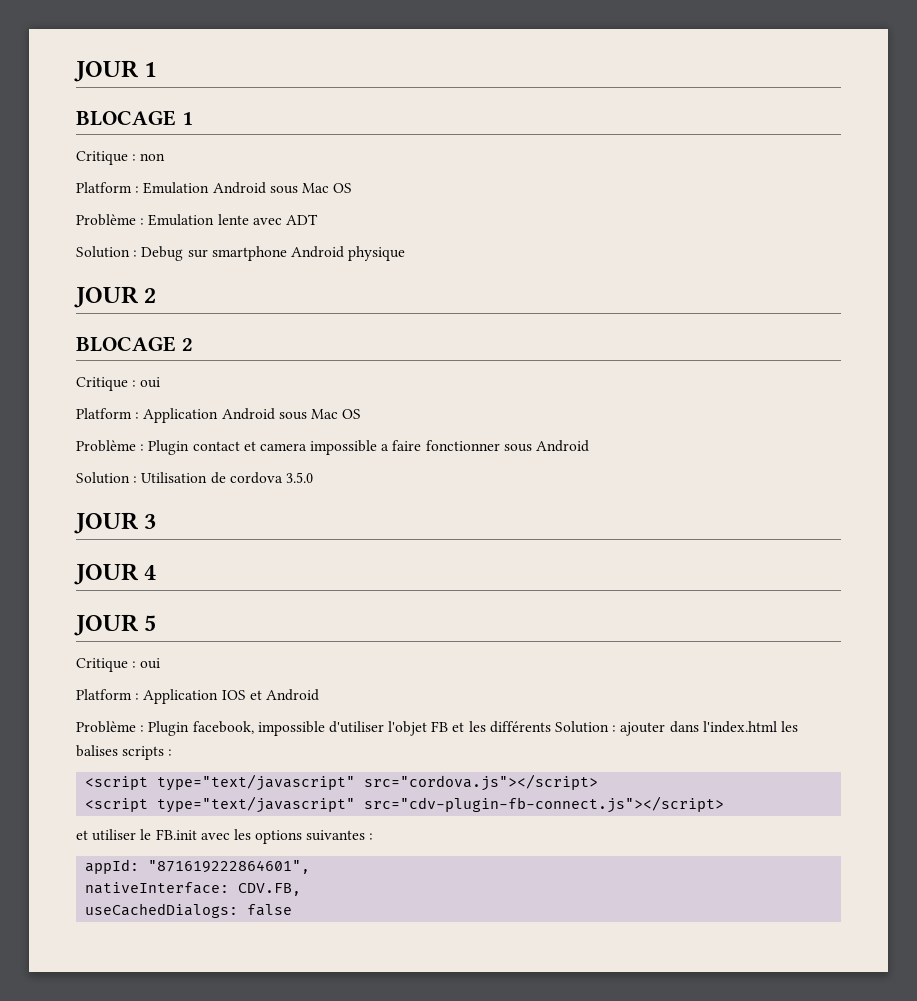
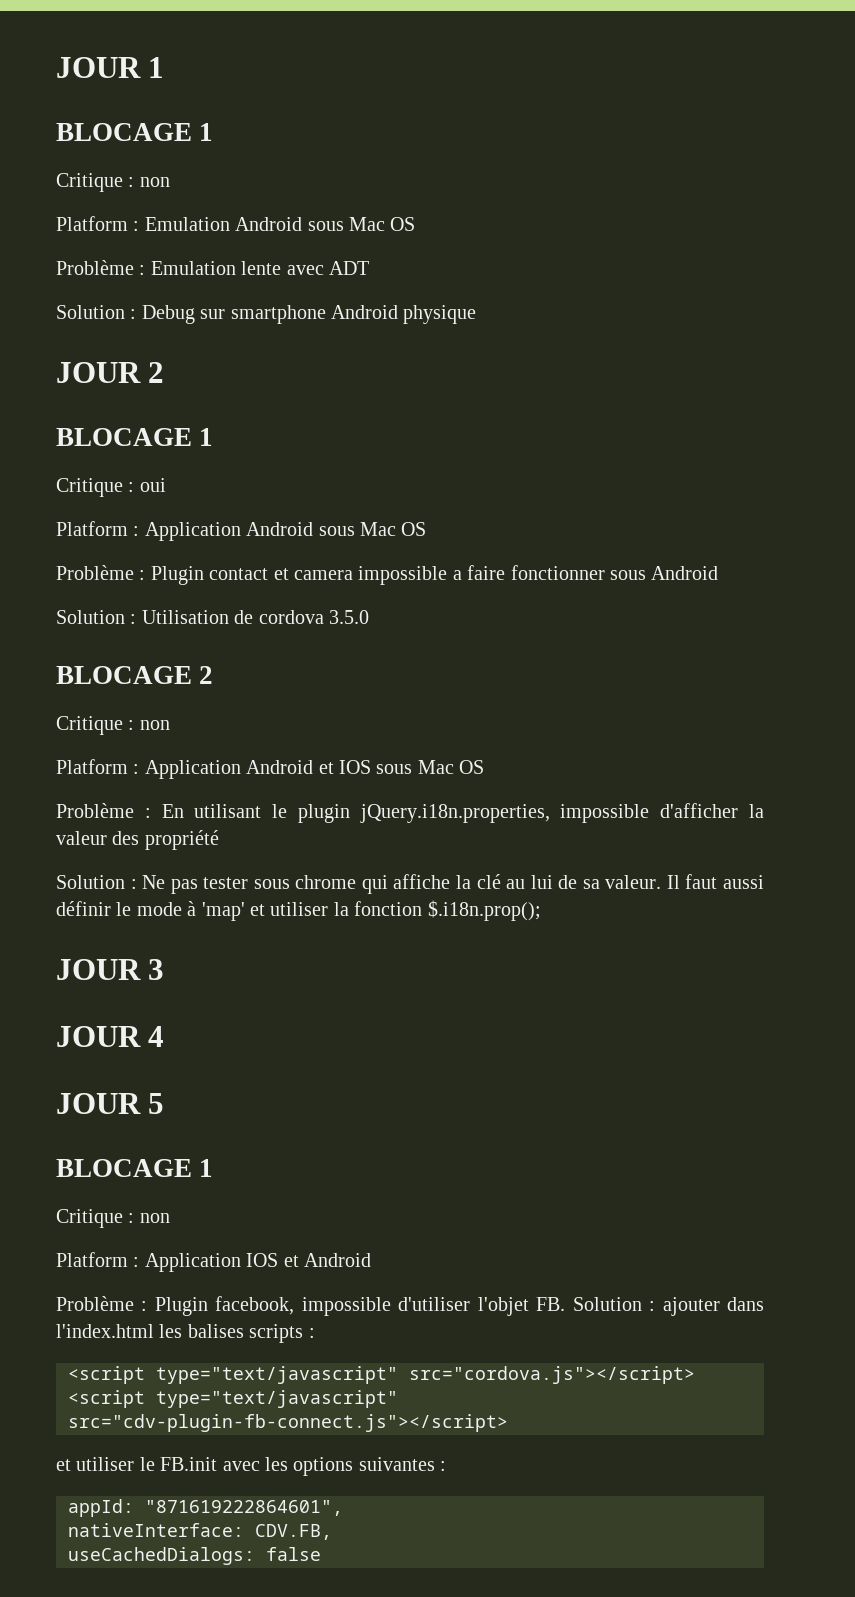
  JOUR 2
- BLOCAGE 2
+ BLOCAGE 1
+ BLOCAGE 2
+ Critique : non
+ Platform : Application Android et IOS sous Mac OS
+ Problème : En utilisant le plugin jQuery.i18n.properties, impossible d'afficher la valeur des propriété
+ Solution : Ne pas tester sous chrome qui affiche la clé au lui de sa valeur. Il faut aussi définir le mode à 'map' et utiliser la fonction $.i18n.prop();
  JOUR 5
- Critique : oui
+ BLOCAGE 1
+ Critique : non
- Problème : Plugin facebook, impossible d'utiliser l'objet FB et les différents Solution : ajouter dans l'index.html les balises scripts :
+ Problème : Plugin facebook, impossible d'utiliser l'objet FB. Solution : ajouter dans l'index.html les balises scripts :

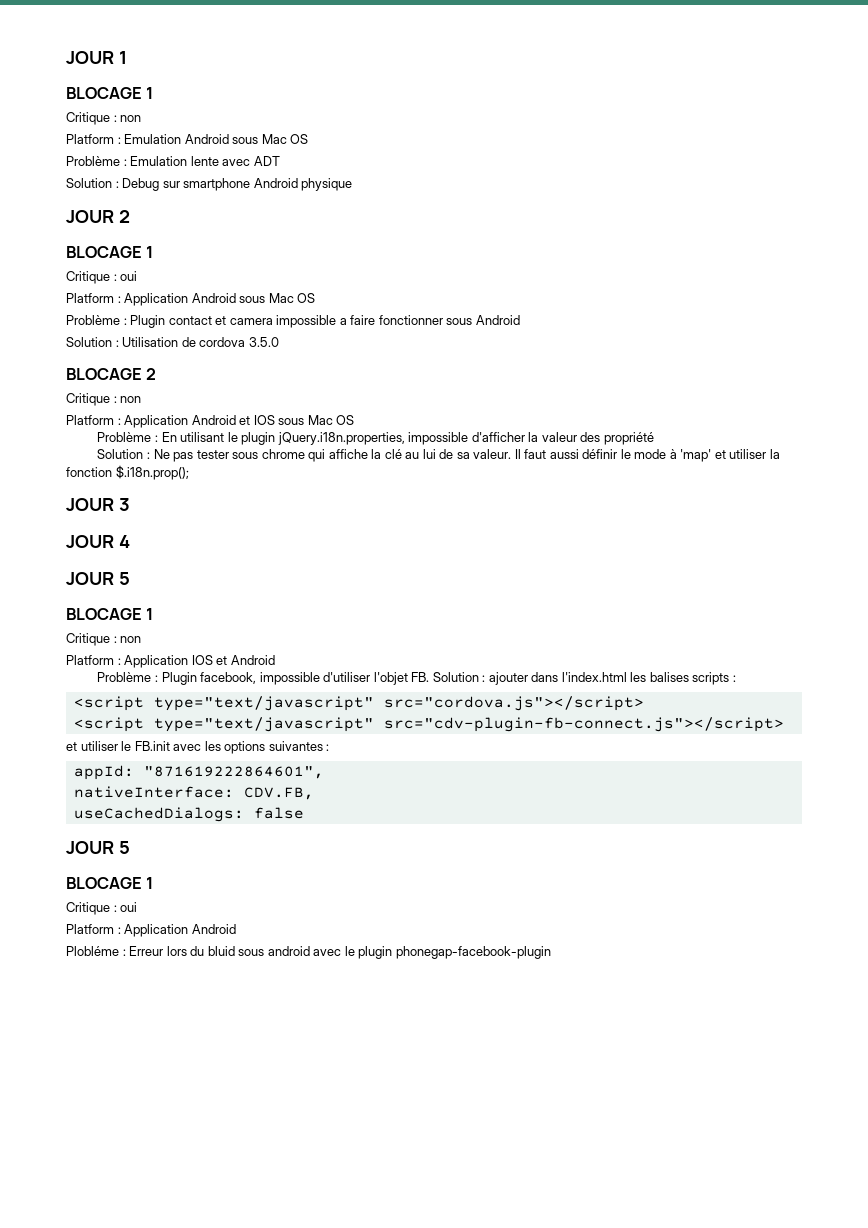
  useCachedDialogs: false
+ JOUR 5
+ BLOCAGE 1
+ Critique : oui
+ Platform : Application Android
+ Plobléme : Erreur lors du bluid sous android avec le plugin phonegap-facebook-plugin

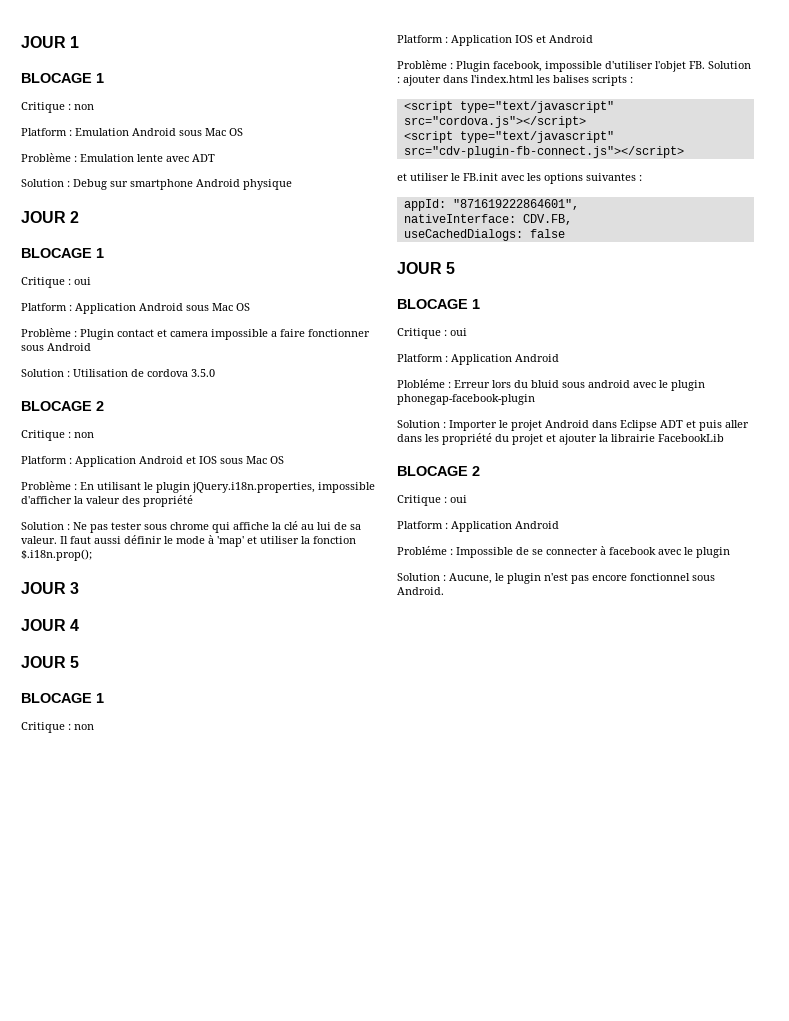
+ Solution : Importer le projet Android dans Eclipse ADT et puis aller dans les propriété du projet et ajouter la librairie FacebookLib
+ BLOCAGE 2
+ Critique : oui
+ Platform : Application Android
+ Probléme : Impossible de se connecter à facebook avec le plugin
+ Solution : Aucune, le plugin n'est pas encore fonctionnel sous Android.

